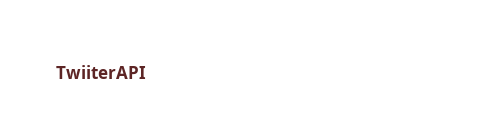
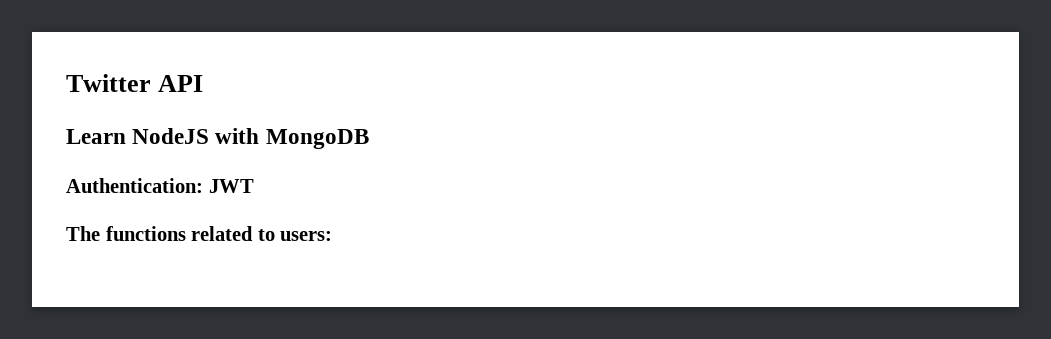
- TwiiterAPI
+ Twitter API
+ Learn NodeJS with MongoDB
+ Authentication: JWT
+ The functions related to users:

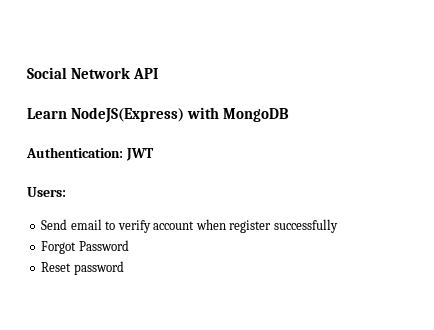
- Twitter API
+ Social Network API
- Learn NodeJS with MongoDB
+ Learn NodeJS(Express) with MongoDB
- The functions related to users:
+ Users:
+ Send email to verify account when register successfully
+ Forgot Password
+ Reset password

